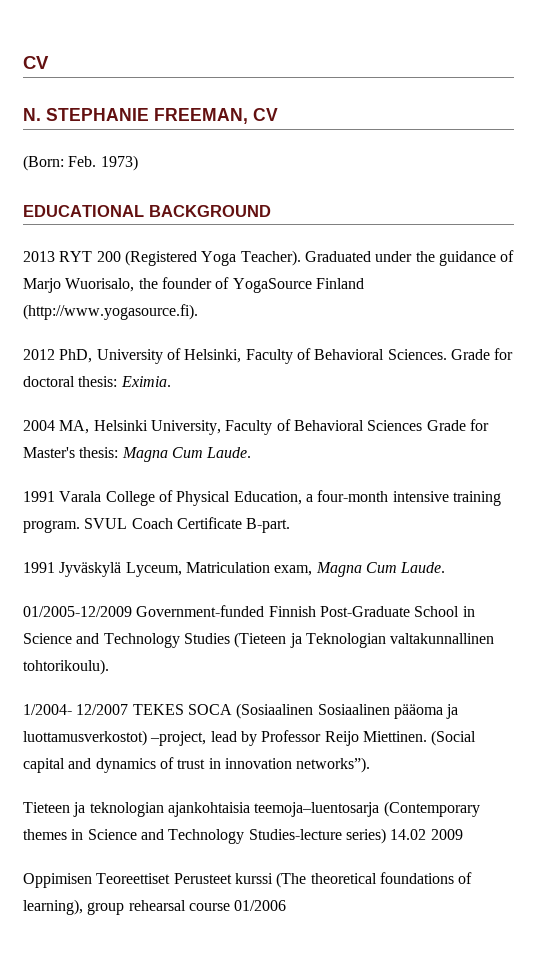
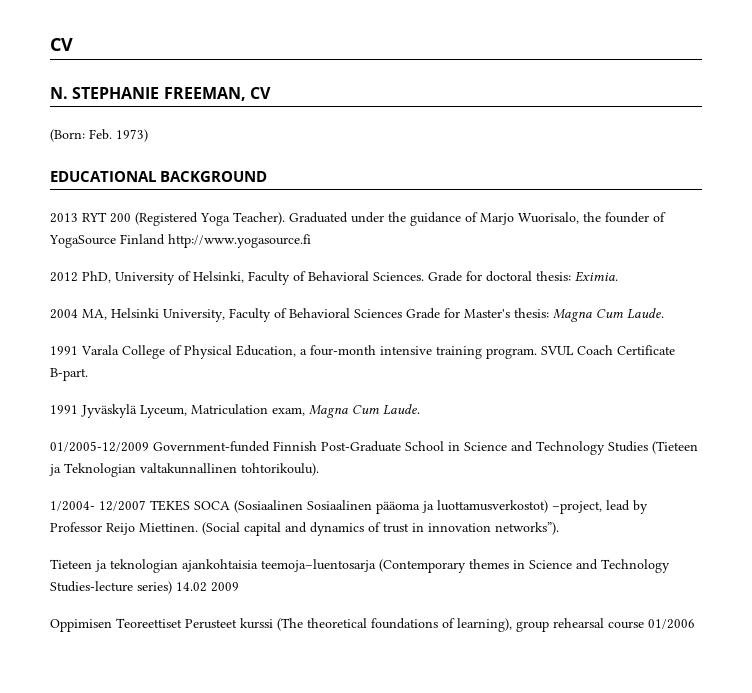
- Graduated under the guidance of Marjo Wuorisalo, the founder of YogaSource Finland (http://www.yogasource.fi).
+ Graduated under the guidance of Marjo Wuorisalo, the founder of YogaSource Finland http://www.yogasource.fi

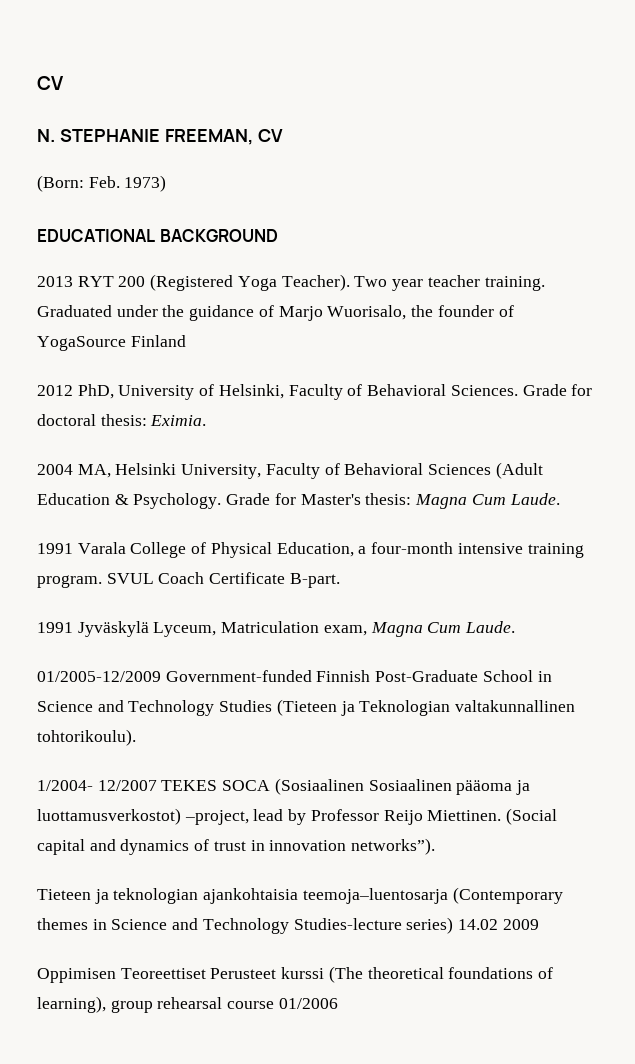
+ Two year teacher training.
- Graduated under the guidance of Marjo Wuorisalo, the founder of YogaSource Finland http://www.yogasource.fi
+ Graduated under the guidance of Marjo Wuorisalo, the founder of YogaSource Finland
- 2004 MA, Helsinki University, Faculty of Behavioral Sciences Grade for Master's thesis: Magna Cum Laude.
+ 2004 MA, Helsinki University, Faculty of Behavioral Sciences (Adult Education & Psychology. Grade for Master's thesis: Magna Cum Laude.

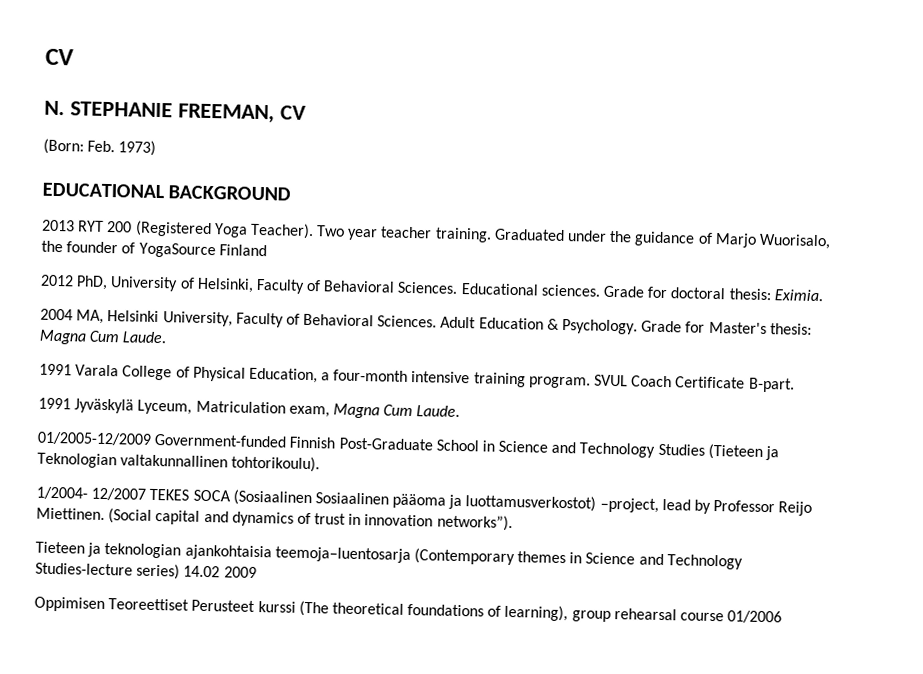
+ Educational sciences.
- 2004 MA, Helsinki University, Faculty of Behavioral Sciences (Adult Education & Psychology.
+ 2004 MA, Helsinki University, Faculty of Behavioral Sciences. Adult Education & Psychology.

